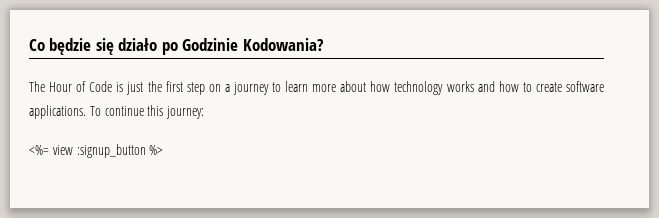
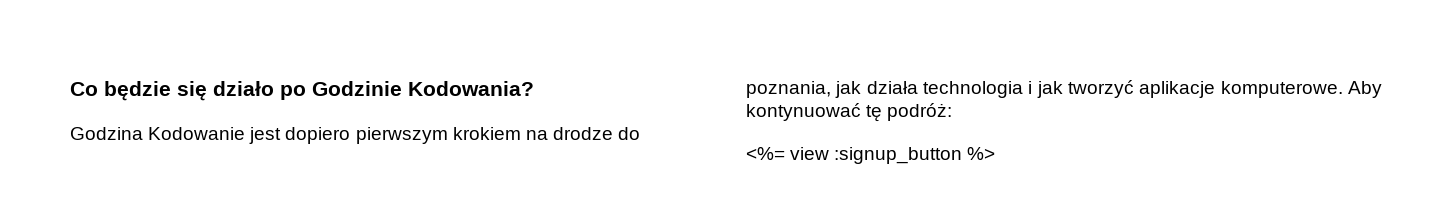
- The Hour of Code is just the first step on a journey to learn more about how technology works and how to create software applications. To continue this journey:
+ Godzina Kodowanie jest dopiero pierwszym krokiem na drodze do poznania, jak działa technologia i jak tworzyć aplikacje komputerowe. Aby kontynuować tę podróż:

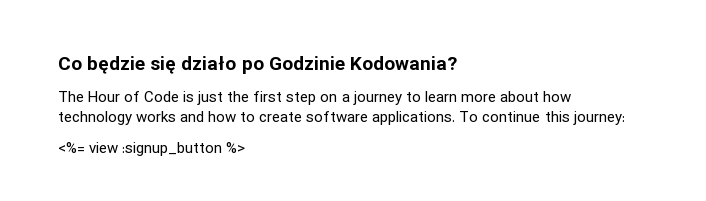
- Godzina Kodowanie jest dopiero pierwszym krokiem na drodze do poznania, jak działa technologia i jak tworzyć aplikacje komputerowe. Aby kontynuować tę podróż:
+ The Hour of Code is just the first step on a journey to learn more about how technology works and how to create software applications. To continue this journey:

